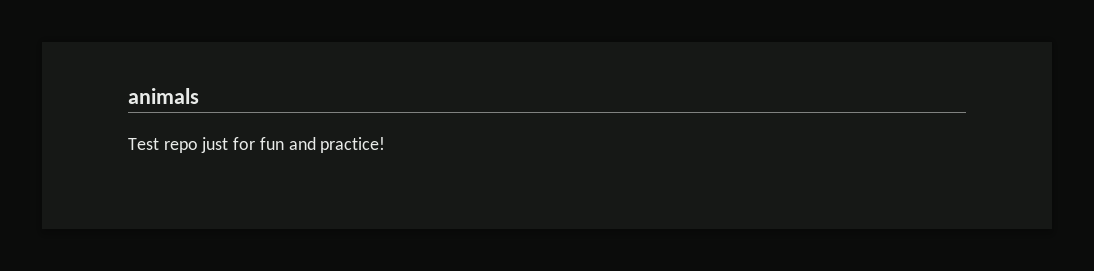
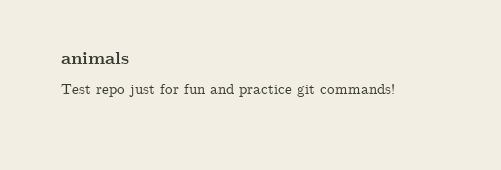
- Test repo just for fun and practice!
+ Test repo just for fun and practice git commands!

